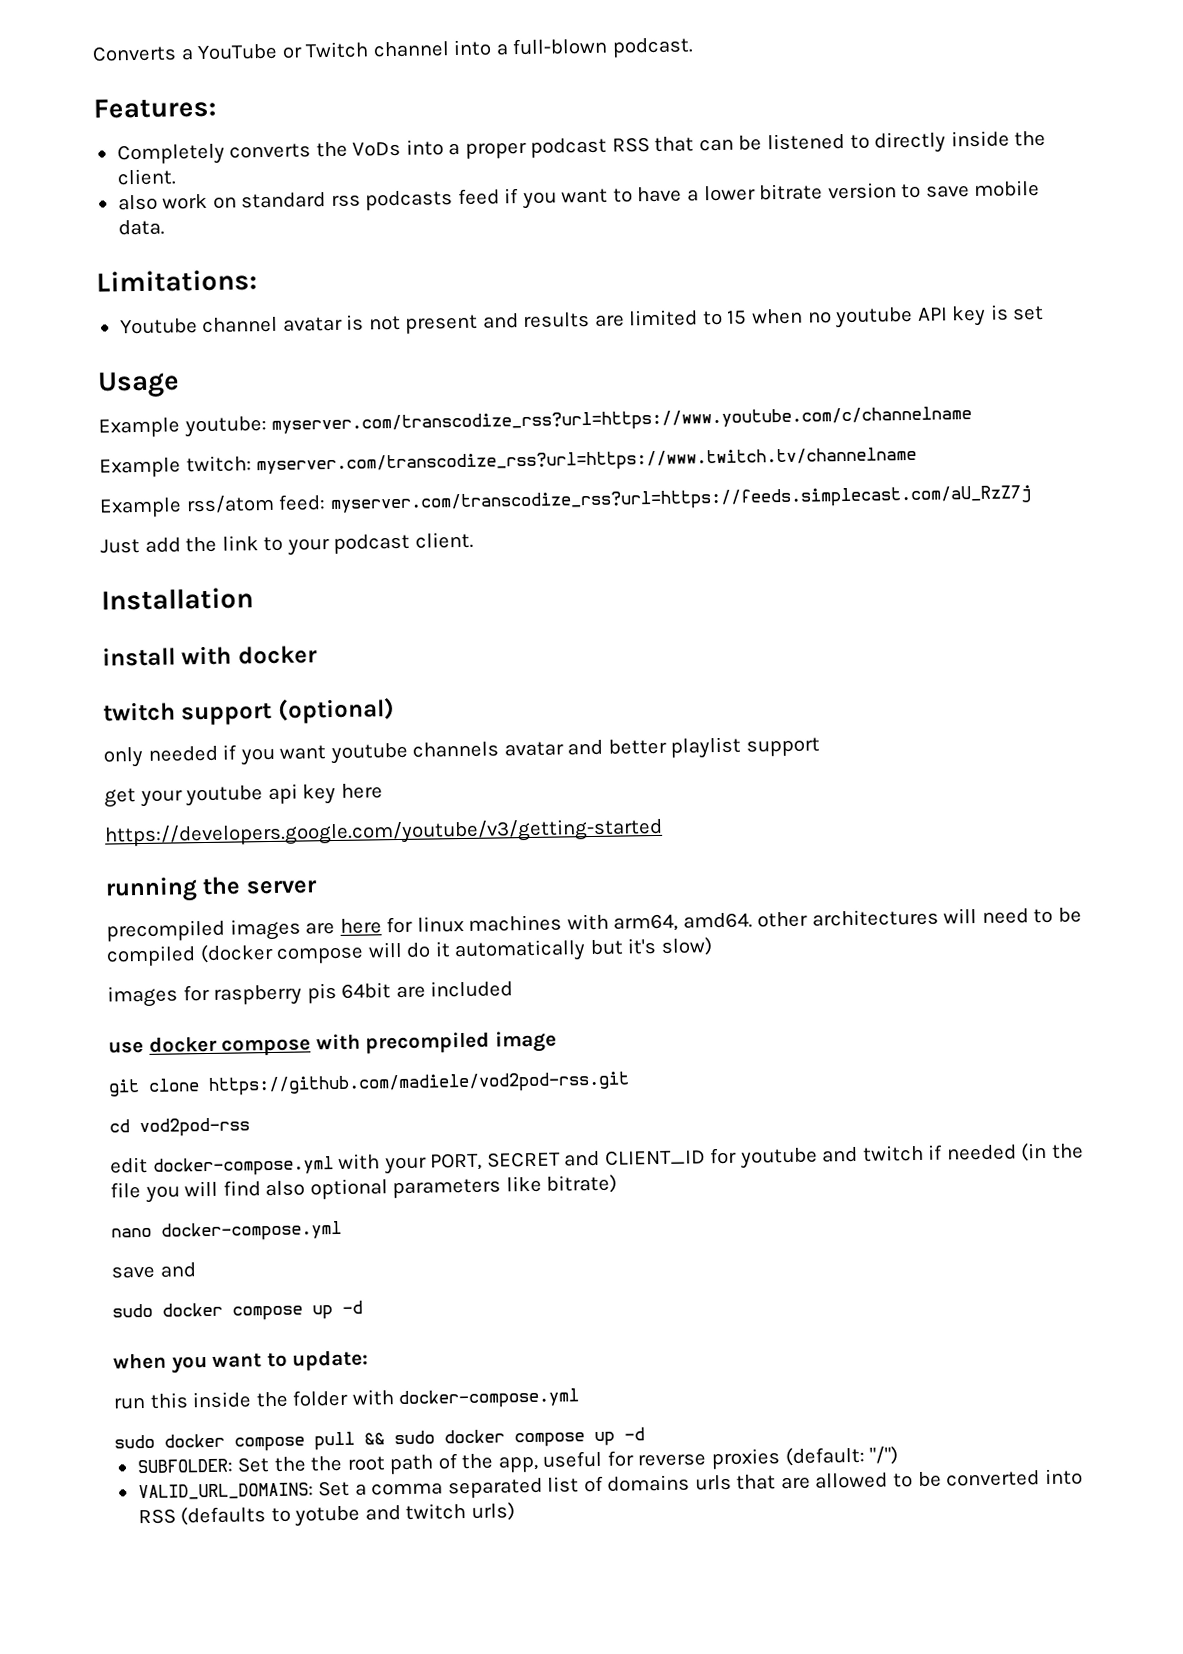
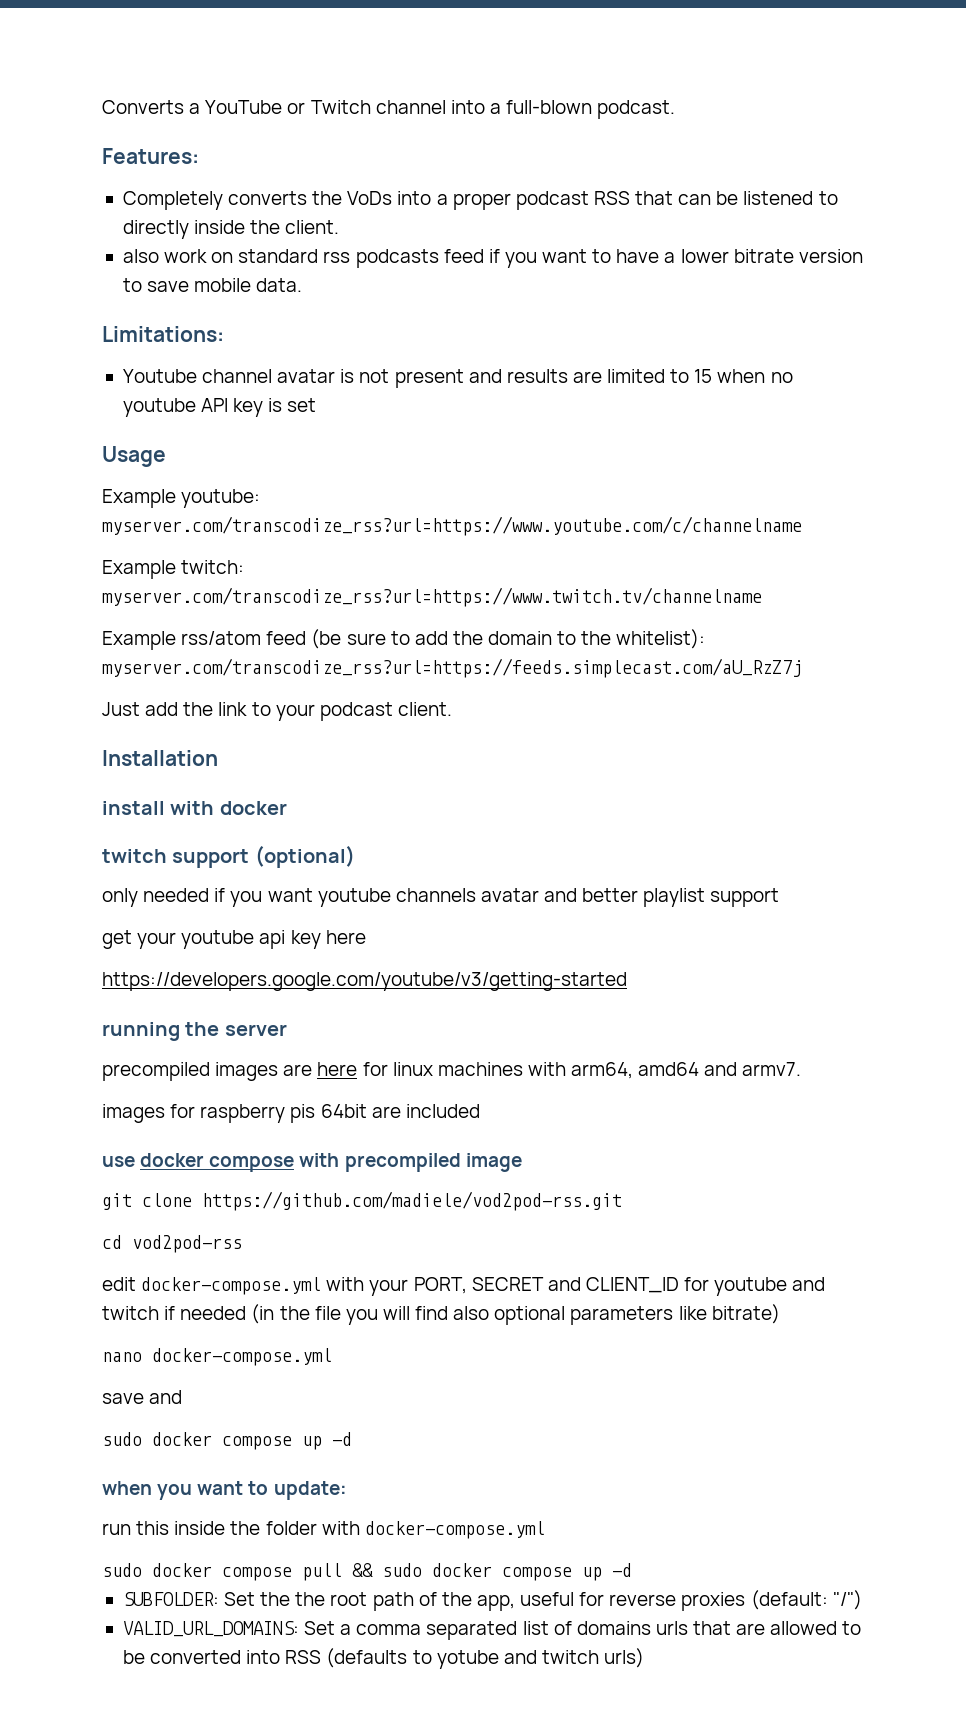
- Example rss/atom feed: myserver.com/transcodize_rss?url=https://feeds.simplecast.com/aU_RzZ7j
+ Example rss/atom feed (be sure to add the domain to the whitelist): myserver.com/transcodize_rss?url=https://feeds.simplecast.com/aU_RzZ7j
- precompiled images are here for linux machines with arm64, amd64. other architectures will need to be compiled (docker compose will do it automatically but it's slow)
+ precompiled images are here for linux machines with arm64, amd64 and armv7.

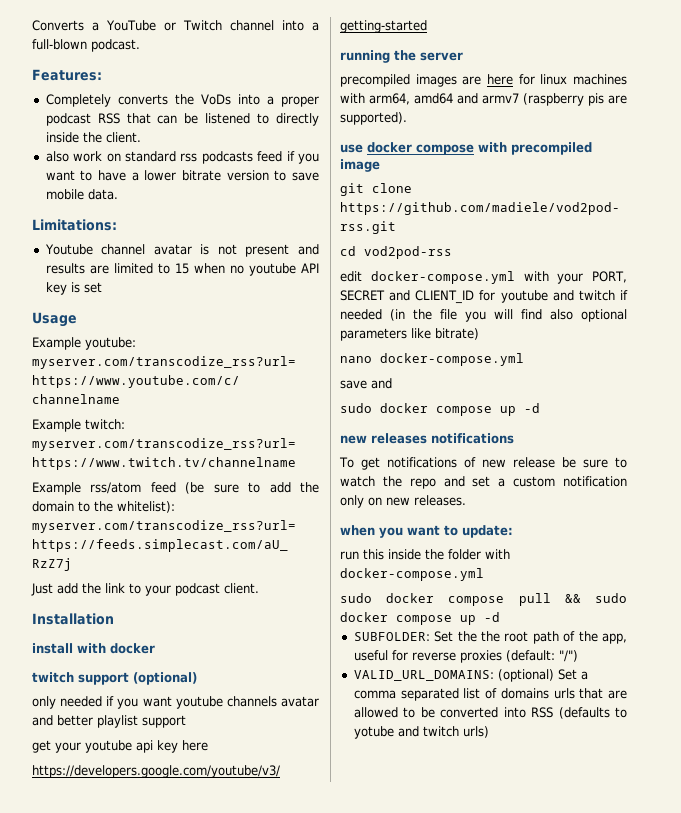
- precompiled images are here for linux machines with arm64, amd64 and armv7.
- images for raspberry pis 64bit are included
+ precompiled images are here for linux machines with arm64, amd64 and armv7 (raspberry pis are supported).
+ new releases notifications
+ To get notifications of new release be sure to watch the repo and set a custom notification only on new releases.
- VALID_URL_DOMAINS: Set a comma separated list of domains urls that are allowed to be converted into RSS (defaults to yotube and twitch urls)
+ VALID_URL_DOMAINS: (optional) Set a comma separated list of domains urls that are allowed to be converted into RSS (defaults to yotube and twitch urls)

